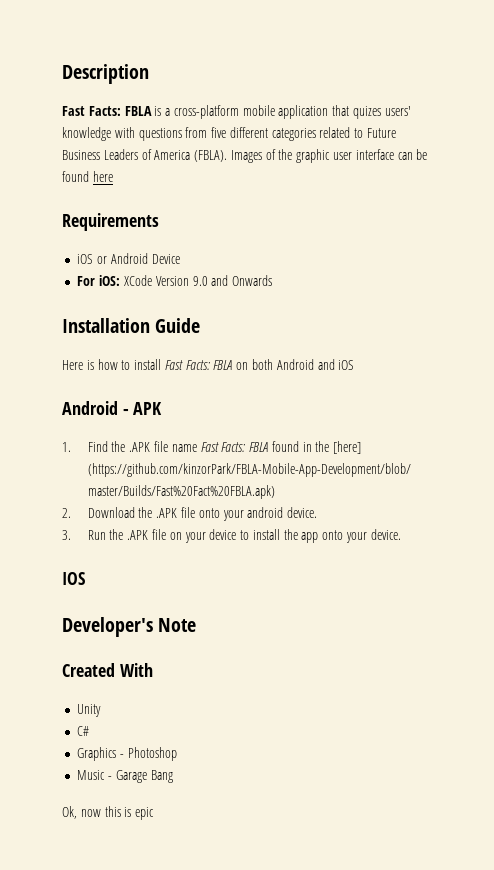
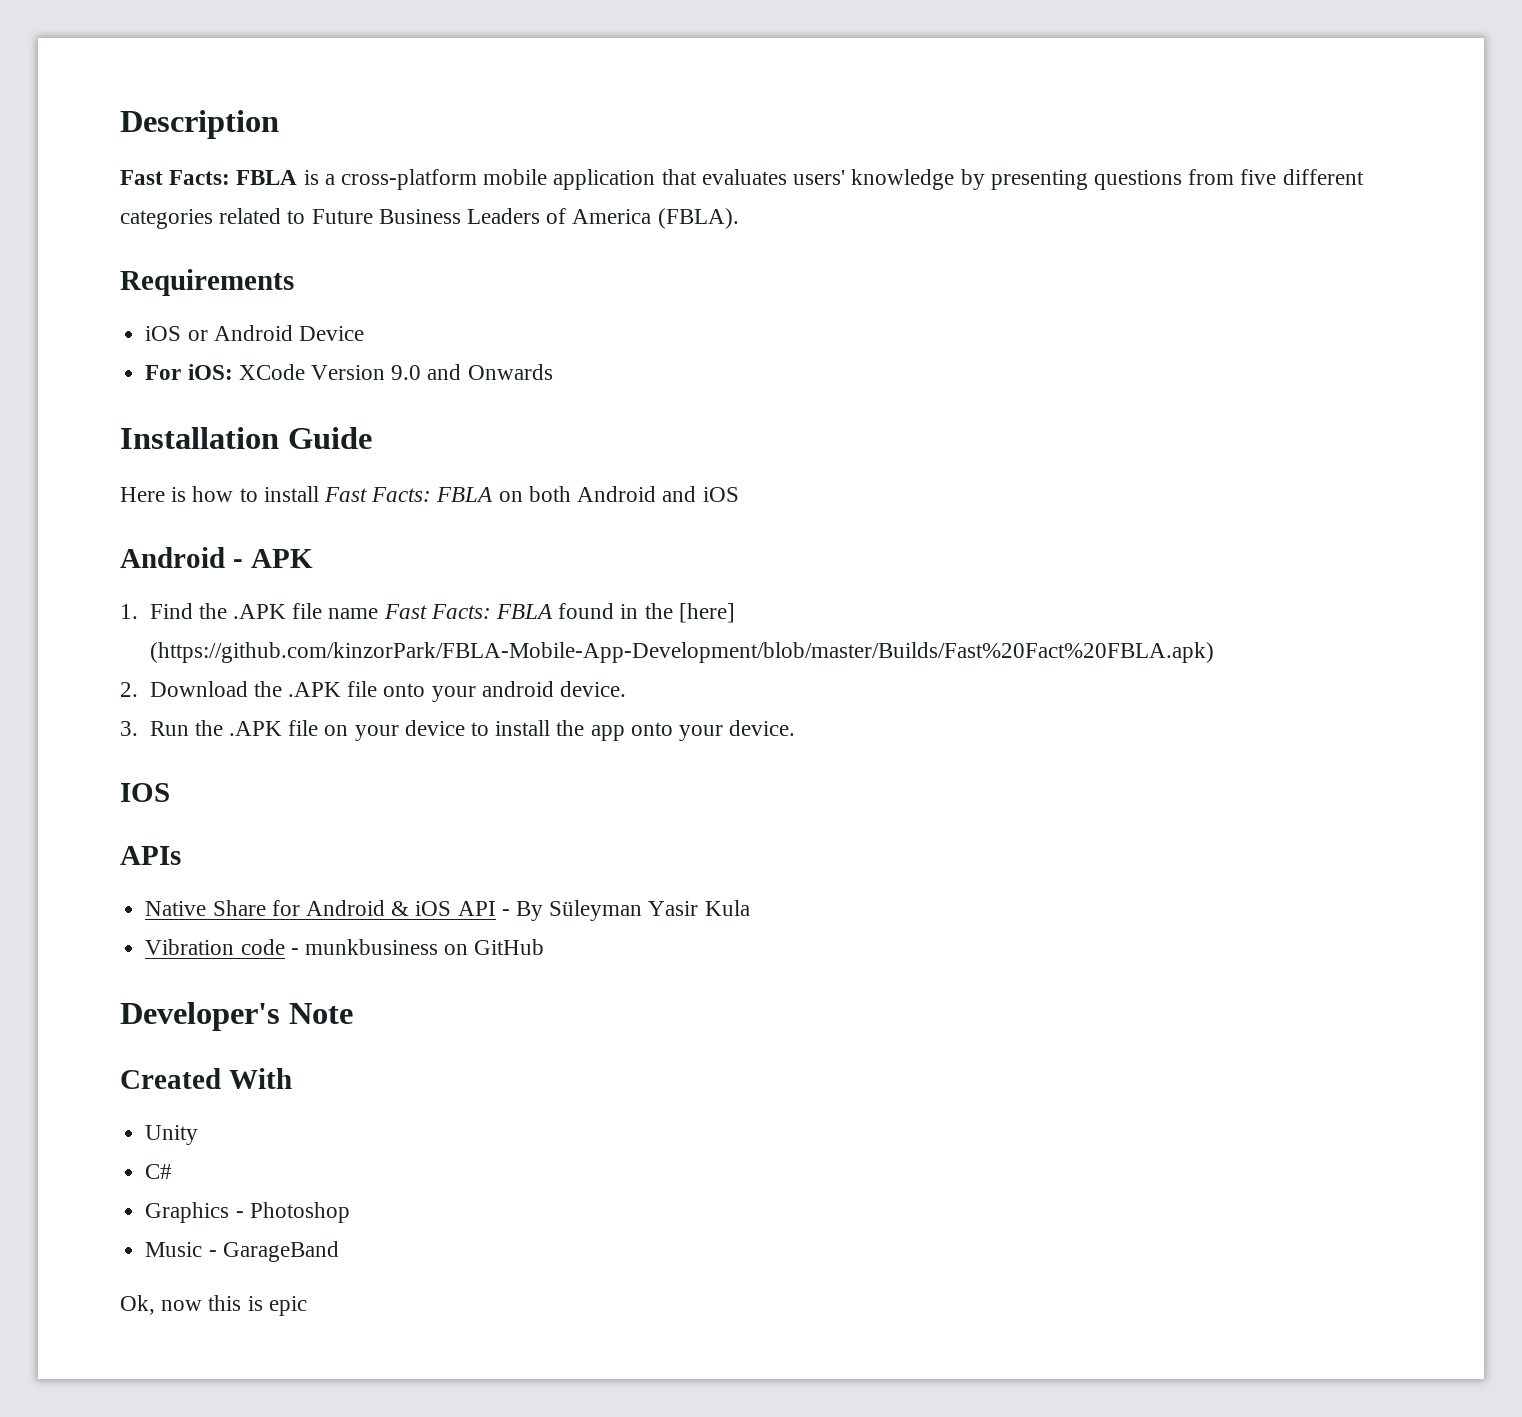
- Fast Facts: FBLA is a cross-platform mobile application that quizes users' knowledge with questions from five different categories related to Future Business Leaders of America (FBLA). Images of the graphic user interface can be found here
+ Fast Facts: FBLA is a cross-platform mobile application that evaluates users' knowledge by presenting questions from five different categories related to Future Business Leaders of America (FBLA).
+ APIs
+ Native Share for Android & iOS API - By Süleyman Yasir Kula
+ Vibration code - munkbusiness on GitHub
- Music - Garage Bang
+ Music - GarageBand

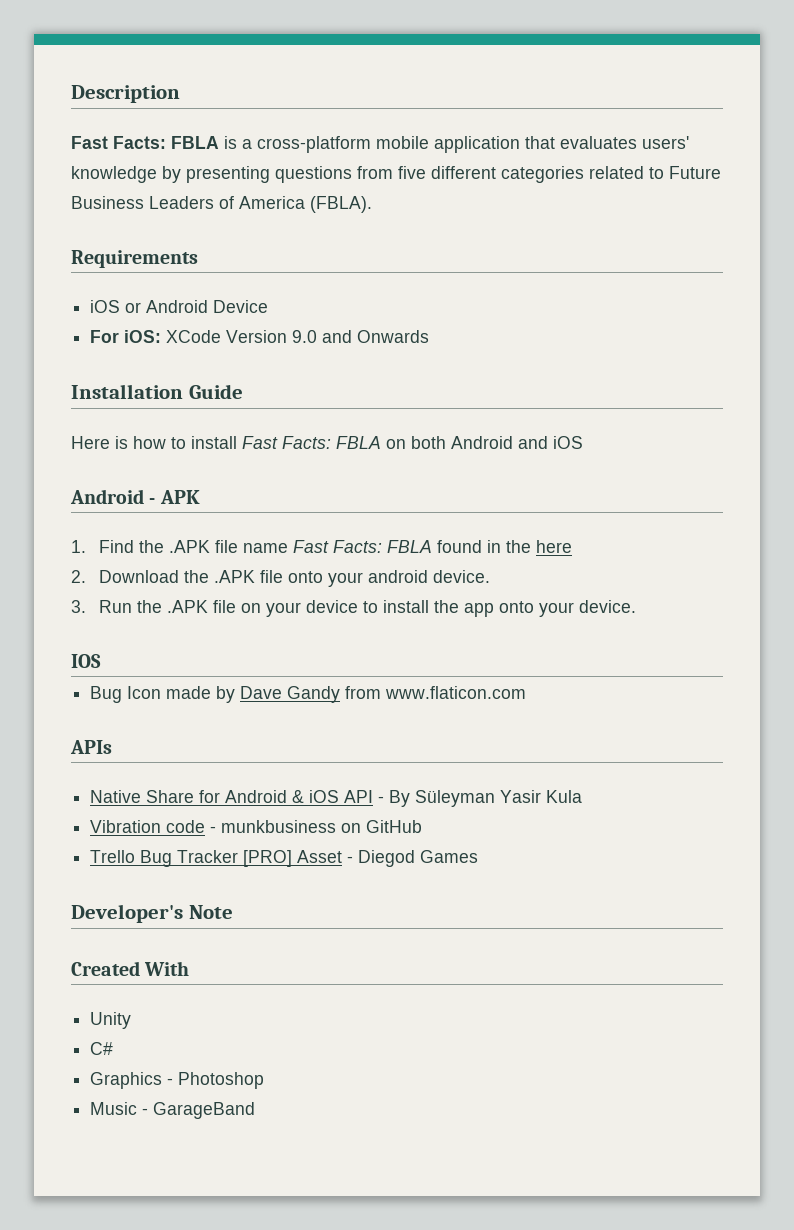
- 1. Find the .APK file name Fast Facts: FBLA found in the [here] (https://github.com/kinzorPark/FBLA-Mobile-App-Development/blob/master/Builds/Fast%20Fact%20FBLA.apk)
+ 1. Find the .APK file name Fast Facts: FBLA found in the here
+ Bug Icon made by Dave Gandy from www.flaticon.com
+ Trello Bug Tracker [PRO] Asset - Diegod Games
- Ok, now this is epic

